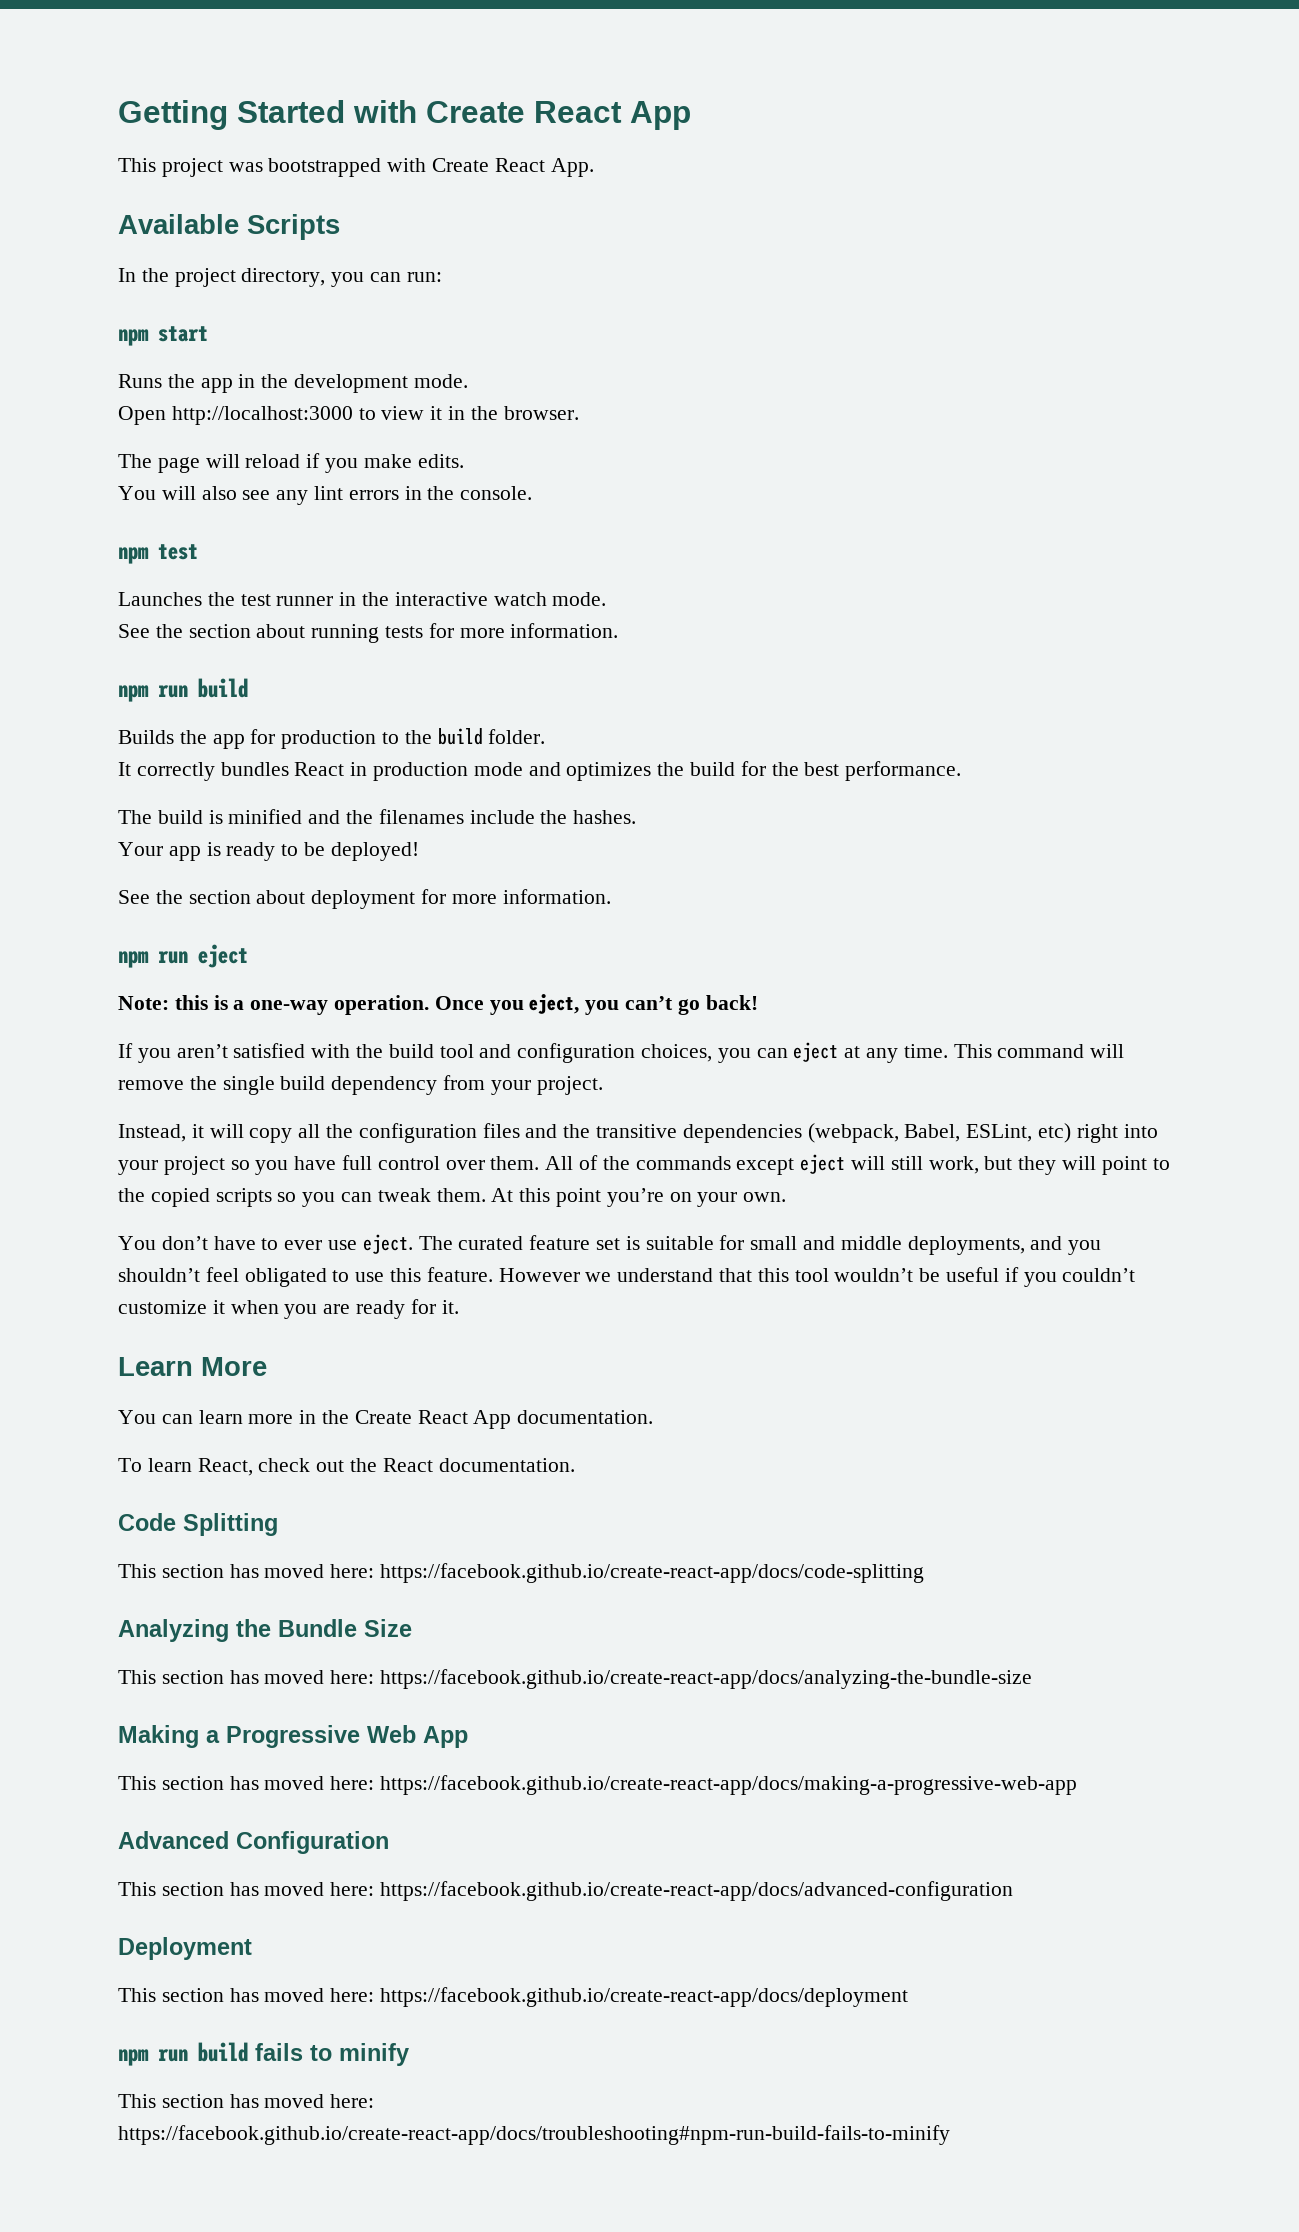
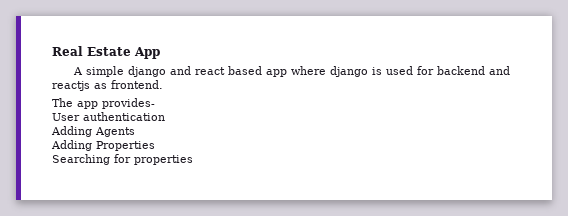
- Getting Started with Create React App
- This project was bootstrapped with Create React App.
- Available Scripts
- In the project directory, you can run:
- npm start
- Runs the app in the development mode.
- Open http://localhost:3000 to view it in the browser.
- The page will reload if you make edits.
- You will also see any lint errors in the console.
- npm test
- Launches the test runner in the interactive watch mode.
- See the section about running tests for more information.
- npm run build
- Builds the app for production to the build folder.
- It correctly bundles React in production mode and optimizes the build for the best performance.
- The build is minified and the filenames include the hashes.
- Your app is ready to be deployed!
- See the section about deployment for more information.
- npm run eject
- Note: this is a one-way operation. Once you eject, you can’t go back!
- If you aren’t satisfied with the build tool and configuration choices, you can eject at any time. This command will remove the single build dependency from your project.
- Instead, it will copy all the configuration files and the transitive dependencies (webpack, Babel, ESLint, etc) right into your project so you have full control over them. All of the commands except eject will still work, but they will point to the copied scripts so you can tweak them. At this point you’re on your own.
- You don’t have to ever use eject. The curated feature set is suitable for small and middle deployments, and you shouldn’t feel obligated to use this feature. However we understand that this tool wouldn’t be useful if you couldn’t customize it when you are ready for it.
- Learn More
- You can learn more in the Create React App documentation.
- To learn React, check out the React documentation.
- Code Splitting
- This section has moved here: https://facebook.github.io/create-react-app/docs/code-splitting
- Analyzing the Bundle Size
- This section has moved here: https://facebook.github.io/create-react-app/docs/analyzing-the-bundle-size
- Making a Progressive Web App
- This section has moved here: https://facebook.github.io/create-react-app/docs/making-a-progressive-web-app
- Advanced Configuration
- This section has moved here: https://facebook.github.io/create-react-app/docs/advanced-configuration
- Deployment
- This section has moved here: https://facebook.github.io/create-react-app/docs/deployment
- npm run build fails to minify
- This section has moved here: https://facebook.github.io/create-react-app/docs/troubleshooting#npm-run-build-fails-to-minify
+ Real Estate App
+ A simple django and react based app where django is used for backend and reactjs as frontend.
+ The app provides-
+ User authentication
+ Adding Agents
+ Adding Properties
+ Searching for properties

